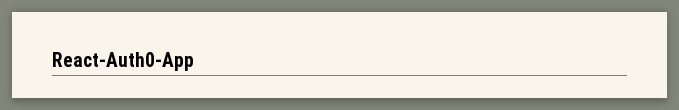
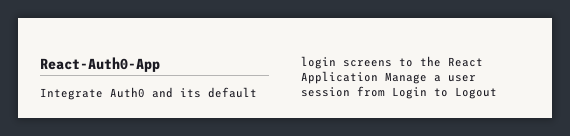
+ Integrate Auth0 and its default login screens to the React Application Manage a user session from Login to Logout

